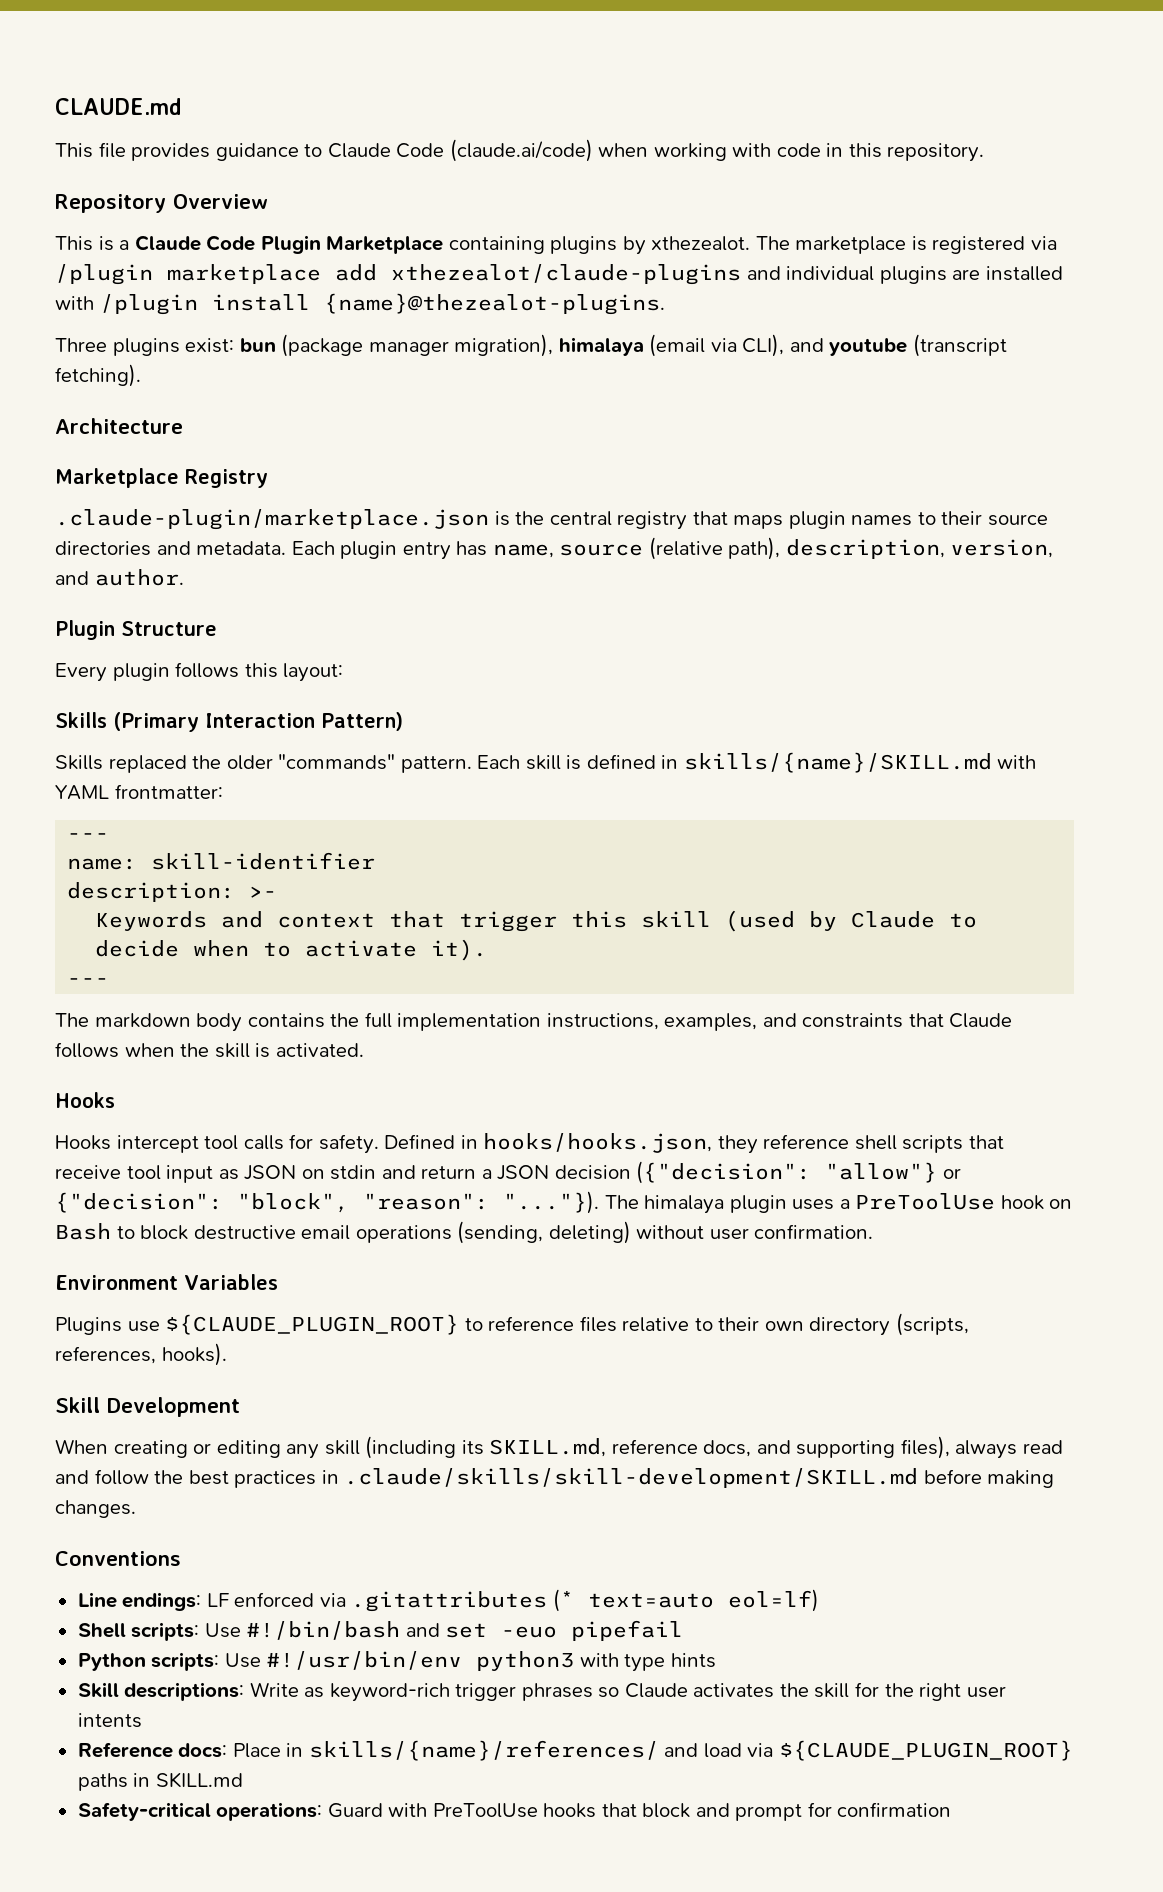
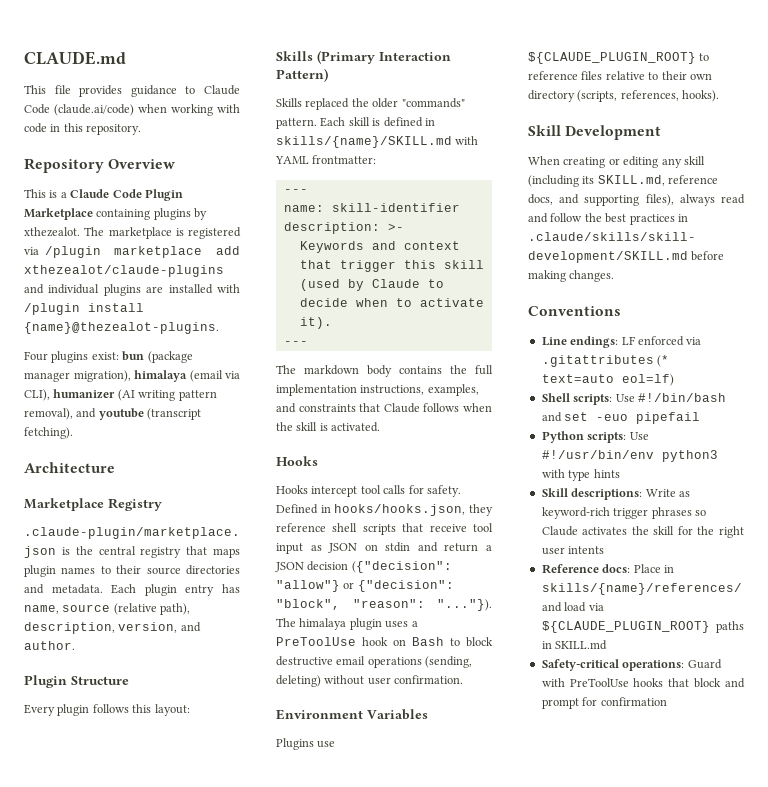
- Three plugins exist: bun (package manager migration), himalaya (email via CLI), and youtube (transcript fetching).
+ Four plugins exist: bun (package manager migration), himalaya (email via CLI), humanizer (AI writing pattern removal), and youtube (transcript fetching).

